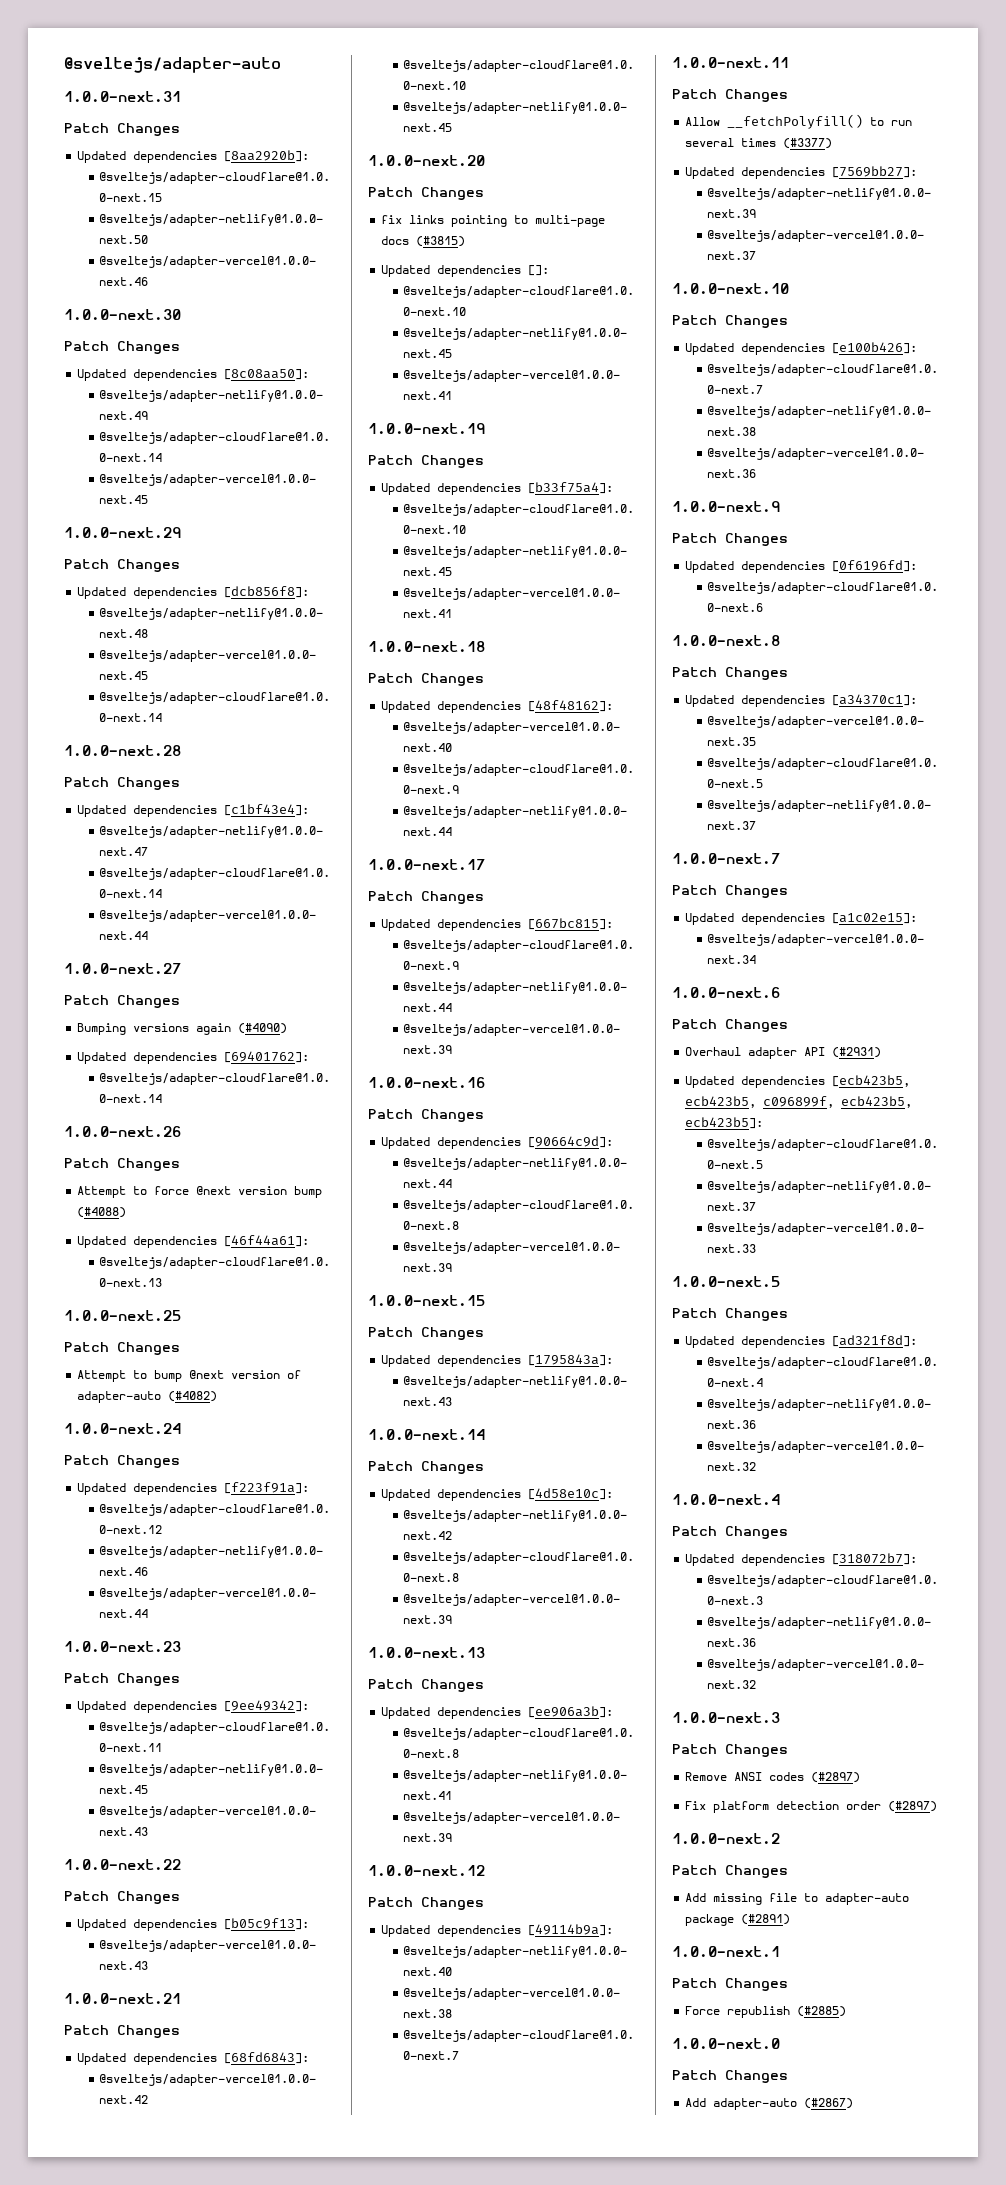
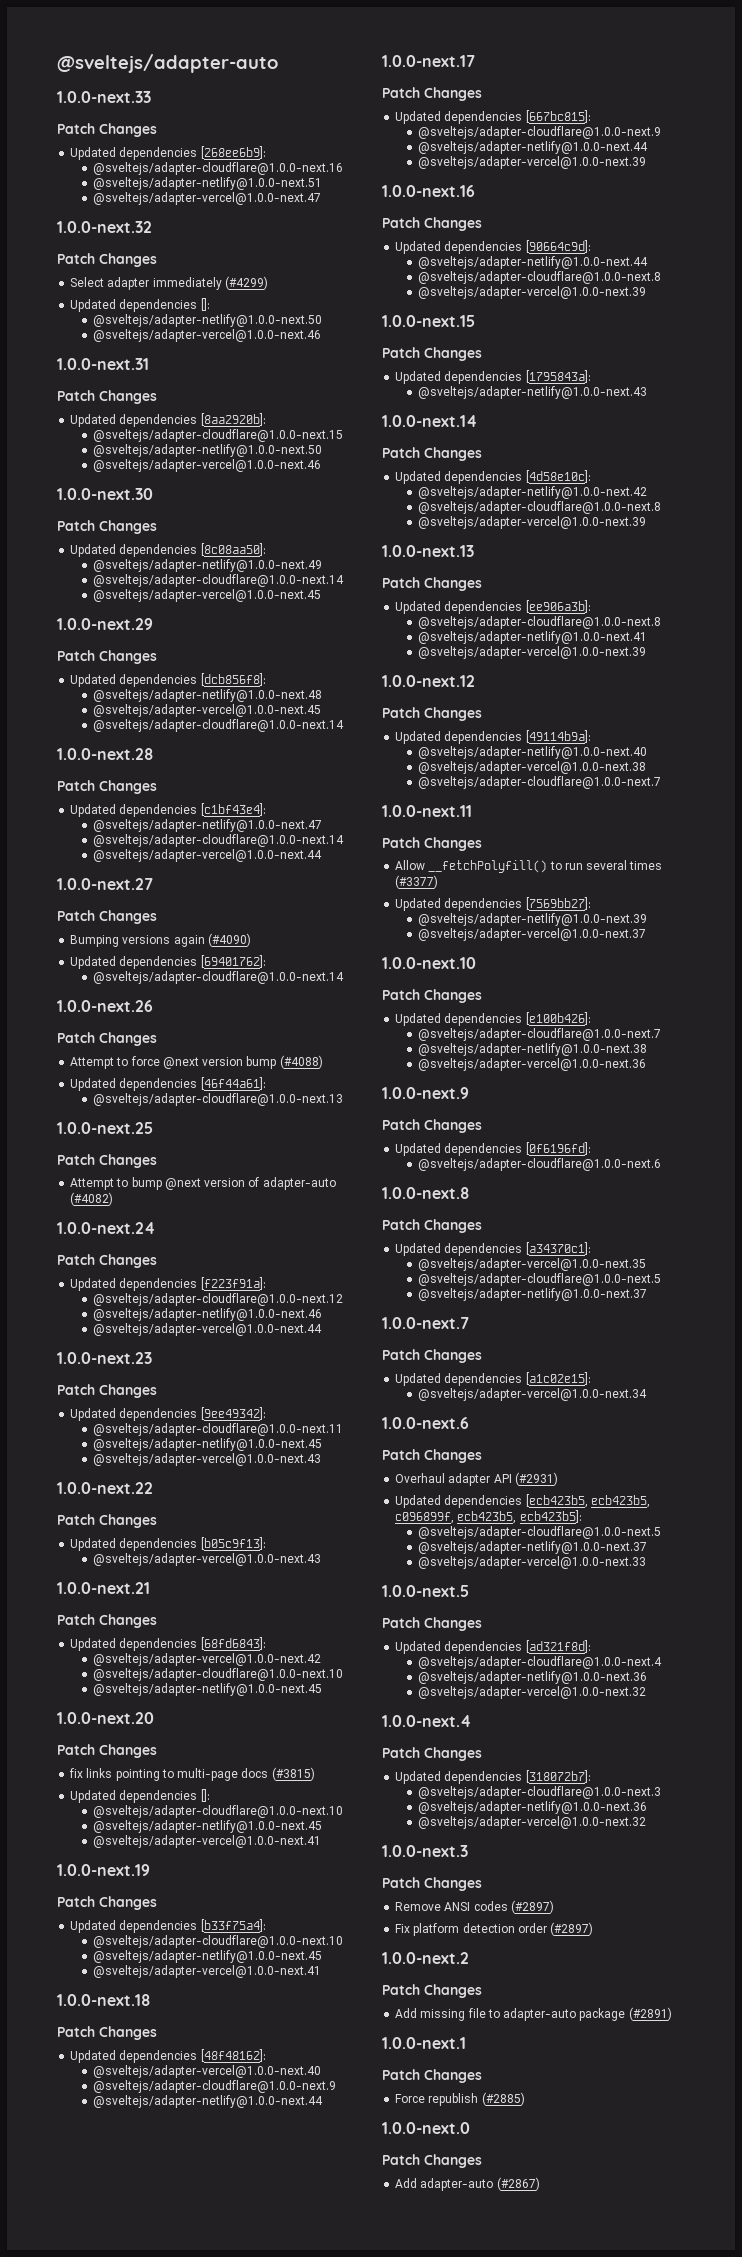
+ 1.0.0-next.33
+ Patch Changes
+ Updated dependencies [268ee6b9]:
+ @sveltejs/adapter-cloudflare@1.0.0-next.16
+ @sveltejs/adapter-netlify@1.0.0-next.51
+ @sveltejs/adapter-vercel@1.0.0-next.47
+ 1.0.0-next.32
+ Patch Changes
+ Select adapter immediately (#4299)
+ Updated dependencies []:
+ @sveltejs/adapter-netlify@1.0.0-next.50
+ @sveltejs/adapter-vercel@1.0.0-next.46

